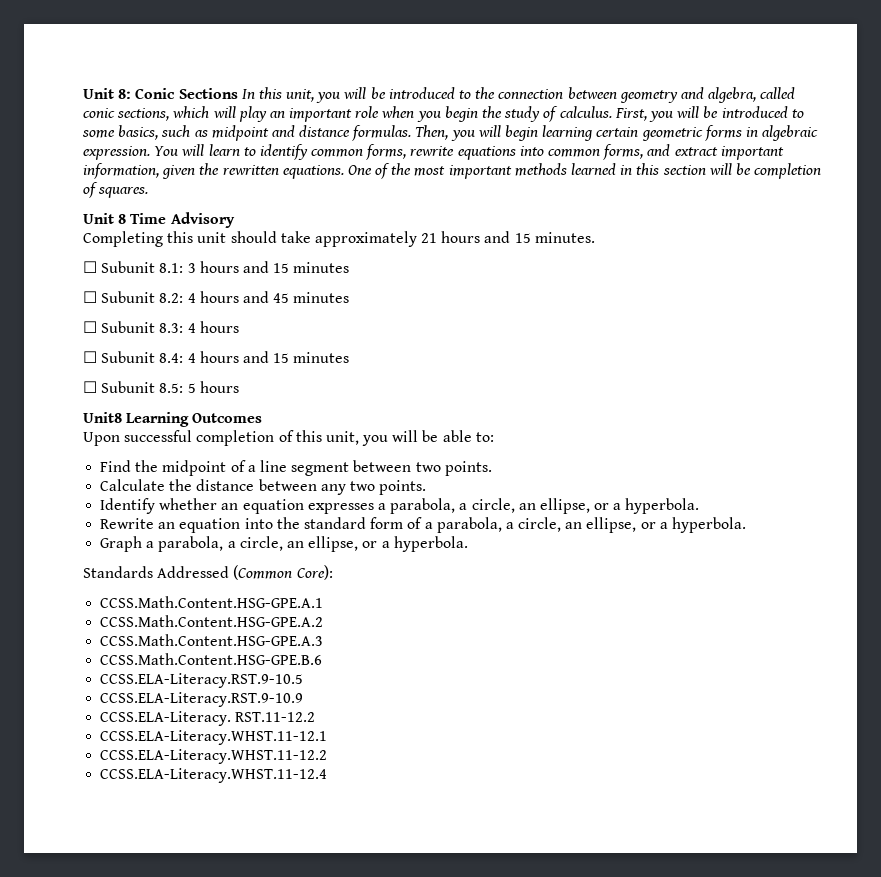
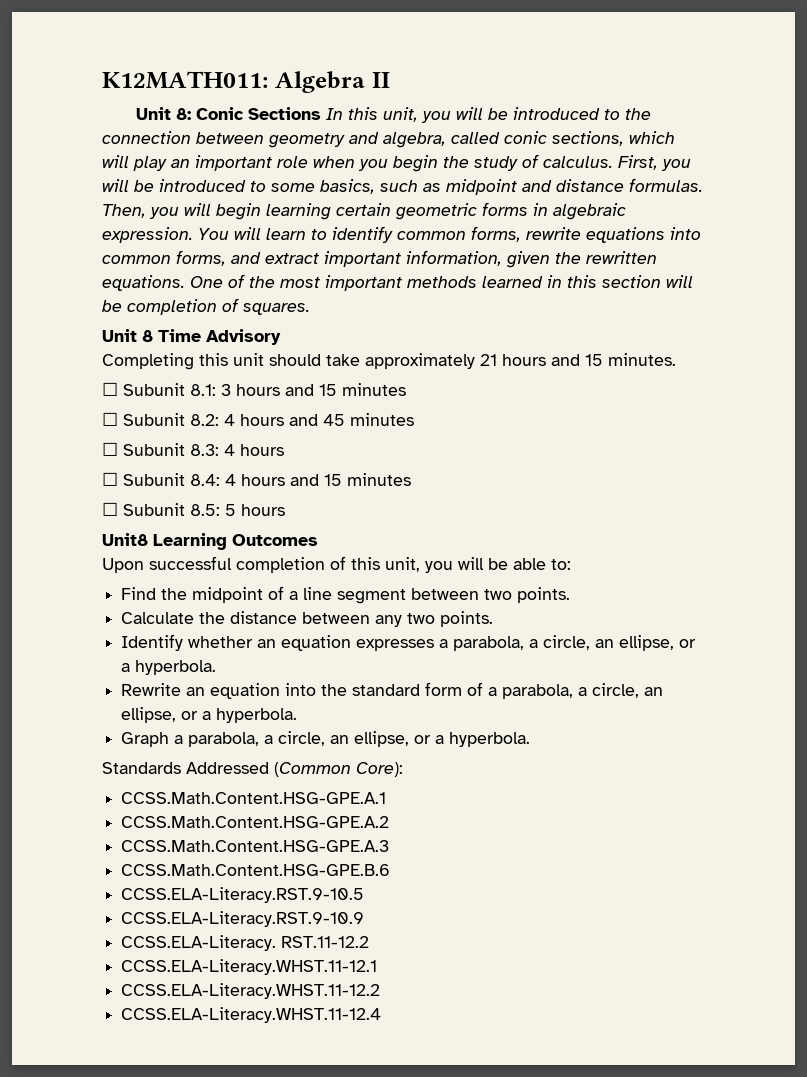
+ K12MATH011: Algebra II

